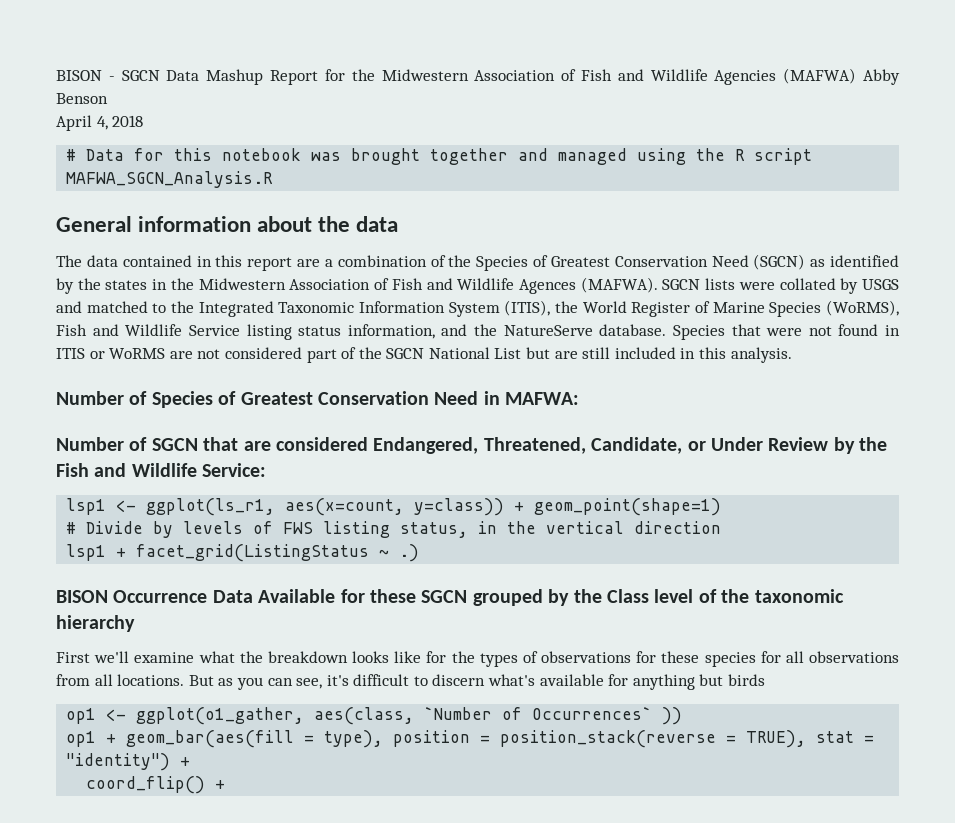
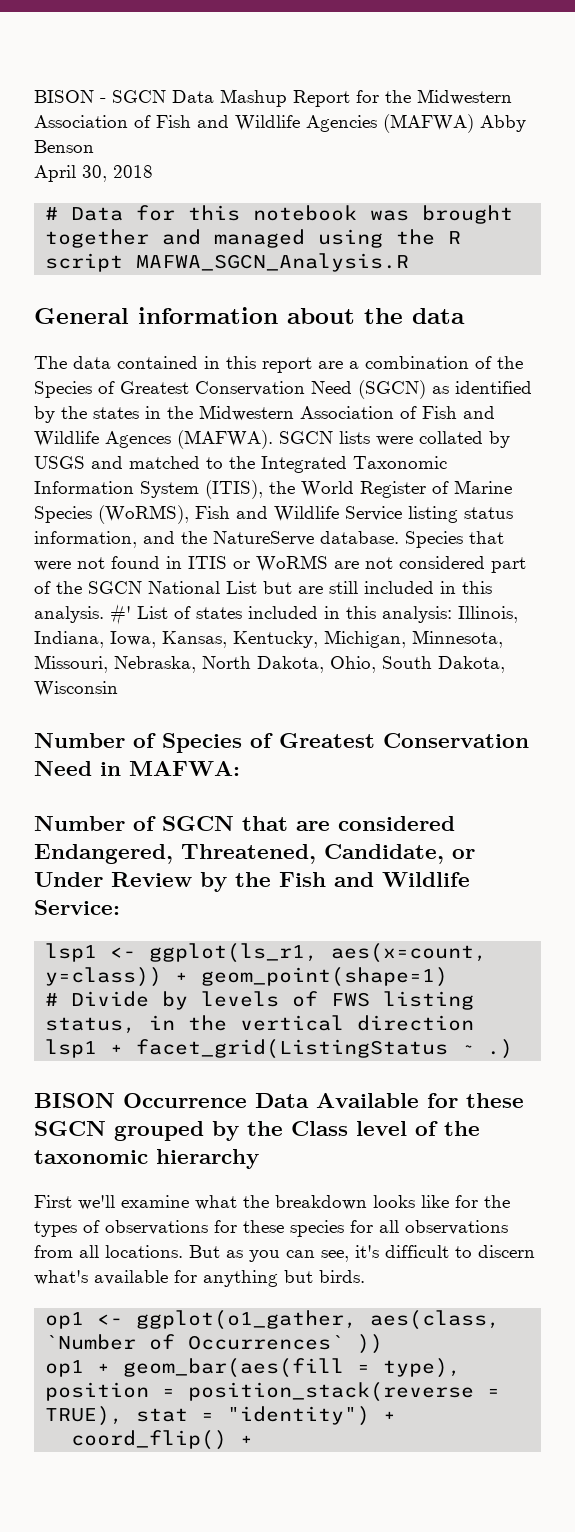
- April 4, 2018
+ April 30, 2018
+ #' List of states included in this analysis: Illinois, Indiana, Iowa, Kansas, Kentucky, Michigan, Minnesota, Missouri, Nebraska, North Dakota, Ohio, South Dakota, Wisconsin
- But as you can see, it's difficult to discern what's available for anything but birds
+ But as you can see, it's difficult to discern what's available for anything but birds.

